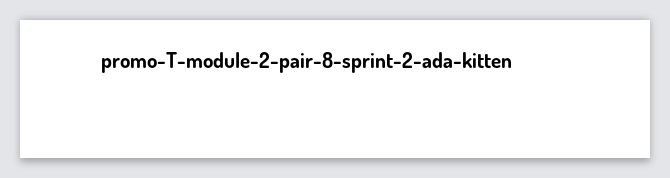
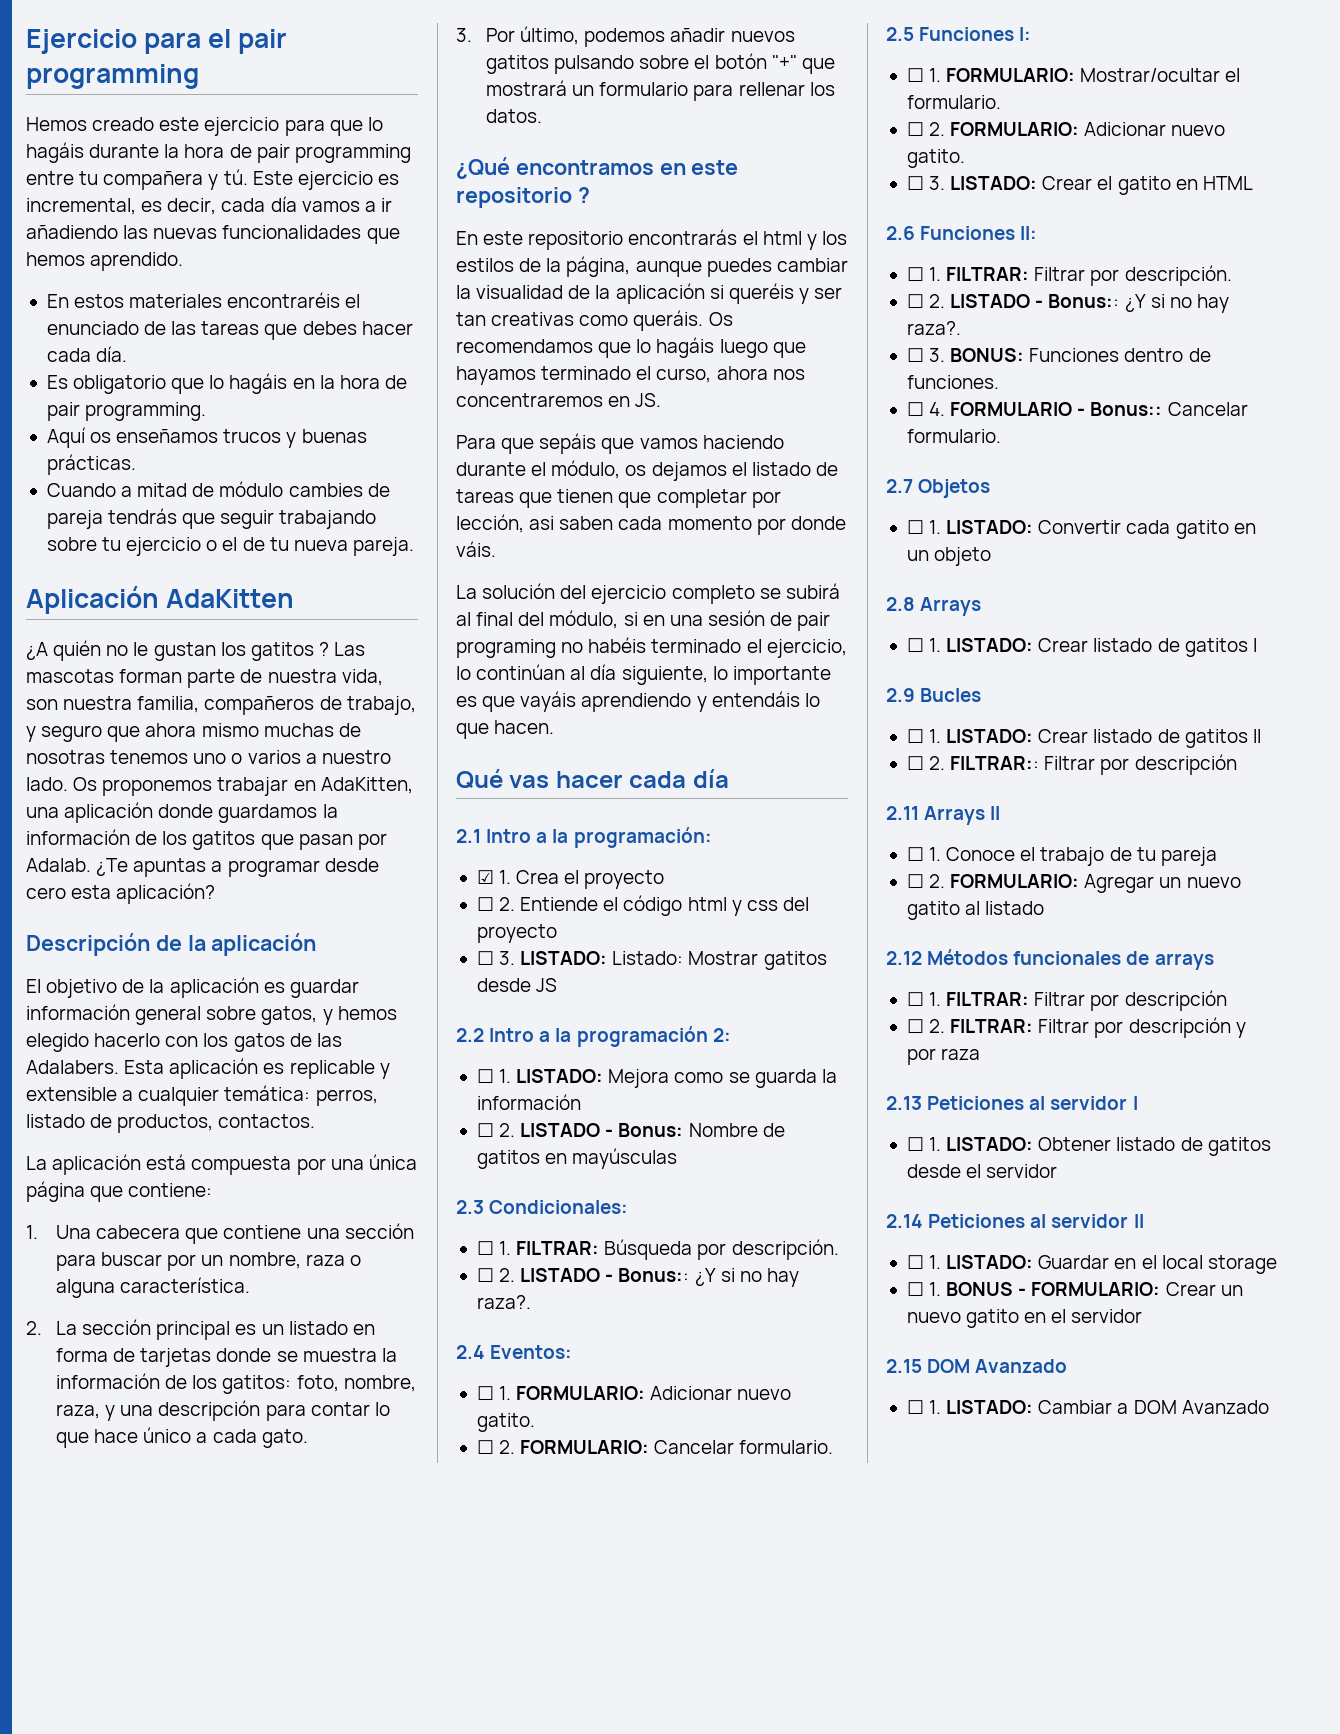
- promo-T-module-2-pair-8-sprint-2-ada-kitten
+ Ejercicio para el pair programming
+ Hemos creado este ejercicio para que lo hagáis durante la hora de pair programming entre tu compañera y tú. Este ejercicio es incremental, es decir, cada día vamos a ir añadiendo las nuevas funcionalidades que hemos aprendido.
+ En estos materiales encontraréis el enunciado de las tareas que debes hacer cada día.
+ Es obligatorio que lo hagáis en la hora de pair programming.
+ Aquí os enseñamos trucos y buenas prácticas.
+ Cuando a mitad de módulo cambies de pareja tendrás que seguir trabajando sobre tu ejercicio o el de tu nueva pareja.
+ Aplicación AdaKitten
+ ¿A quién no le gustan los gatitos ? Las mascotas forman parte de nuestra vida, son nuestra familia, compañeros de trabajo, y seguro que ahora mismo muchas de nosotras tenemos uno o varios a nuestro lado. Os proponemos trabajar en AdaKitten, una aplicación donde guardamos la información de los gatitos que pasan por Adalab. ¿Te apuntas a programar desde cero esta aplicación?
+ Descripción de la aplicación
+ El objetivo de la aplicación es guardar información general sobre gatos, y hemos elegido hacerlo con los gatos de las Adalabers. Esta aplicación es replicable y extensible a cualquier temática: perros, listado de productos, contactos.
+ La aplicación está compuesta por una única página que contiene:
+ 1. Una cabecera que contiene una sección para buscar por un nombre, raza o alguna característica.
+ 2. La sección principal es un listado en forma de tarjetas donde se muestra la información de los gatitos: foto, nombre, raza, y una descripción para contar lo que hace único a cada gato.
+ 3. Por último, podemos añadir nuevos gatitos pulsando sobre el botón "+" que mostrará un formulario para rellenar los datos.
+ ¿Qué encontramos en este repositorio ?
+ En este repositorio encontrarás el html y los estilos de la página, aunque puedes cambiar la visualidad de la aplicación si queréis y ser tan creativas como queráis. Os recomendamos que lo hagáis luego que hayamos terminado el curso, ahora nos concentraremos en JS.
+ Para que sepáis que vamos haciendo durante el módulo, os dejamos el listado de tareas que tienen que completar por lección, asi saben cada momento por donde váis.
+ La solución del ejercicio completo se subirá al final del módulo, si en una sesión de pair programing no habéis terminado el ejercicio, lo continúan al día siguiente, lo importante es que vayáis aprendiendo y entendáis lo que hacen.
+ Qué vas hacer cada día
+ 2.1 Intro a la programación:
+ ☑ 1. Crea el proyecto
+ ☐ 2. Entiende el código html y css del proyecto
+ ☐ 3. LISTADO: Listado: Mostrar gatitos desde JS
+ 2.2 Intro a la programación 2:
+ ☐ 1. LISTADO: Mejora como se guarda la información
+ ☐ 2. LISTADO - Bonus: Nombre de gatitos en mayúsculas
+ 2.3 Condicionales:
+ ☐ 1. FILTRAR: Búsqueda por descripción.
+ ☐ 2. LISTADO - Bonus:: ¿Y si no hay raza?.
+ 2.4 Eventos:
+ ☐ 1. FORMULARIO: Adicionar nuevo gatito.
+ ☐ 2. FORMULARIO: Cancelar formulario.
+ 2.5 Funciones I:
+ ☐ 1. FORMULARIO: Mostrar/ocultar el formulario.
+ ☐ 2. FORMULARIO: Adicionar nuevo gatito.
+ ☐ 3. LISTADO: Crear el gatito en HTML
+ 2.6 Funciones II:
+ ☐ 1. FILTRAR: Filtrar por descripción.
+ ☐ 2. LISTADO - Bonus:: ¿Y si no hay raza?.
+ ☐ 3. BONUS: Funciones dentro de funciones.
+ ☐ 4. FORMULARIO - Bonus:: Cancelar formulario.
+ 2.7 Objetos
+ ☐ 1. LISTADO: Convertir cada gatito en un objeto
+ 2.8 Arrays
+ ☐ 1. LISTADO: Crear listado de gatitos I
+ 2.9 Bucles
+ ☐ 1. LISTADO: Crear listado de gatitos II
+ ☐ 2. FILTRAR:: Filtrar por descripción
+ 2.11 Arrays II
+ ☐ 1. Conoce el trabajo de tu pareja
+ ☐ 2. FORMULARIO: Agregar un nuevo gatito al listado
+ 2.12 Métodos funcionales de arrays
+ ☐ 1. FILTRAR: Filtrar por descripción
+ ☐ 2. FILTRAR: Filtrar por descripción y por raza
+ 2.13 Peticiones al servidor I
+ ☐ 1. LISTADO: Obtener listado de gatitos desde el servidor
+ 2.14 Peticiones al servidor II
+ ☐ 1. LISTADO: Guardar en el local storage
+ ☐ 1. BONUS - FORMULARIO: Crear un nuevo gatito en el servidor
+ 2.15 DOM Avanzado
+ ☐ 1. LISTADO: Cambiar a DOM Avanzado

